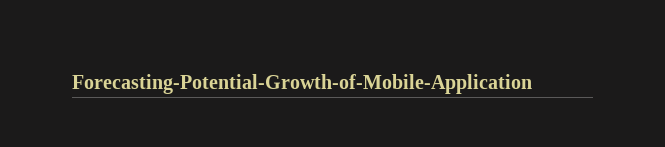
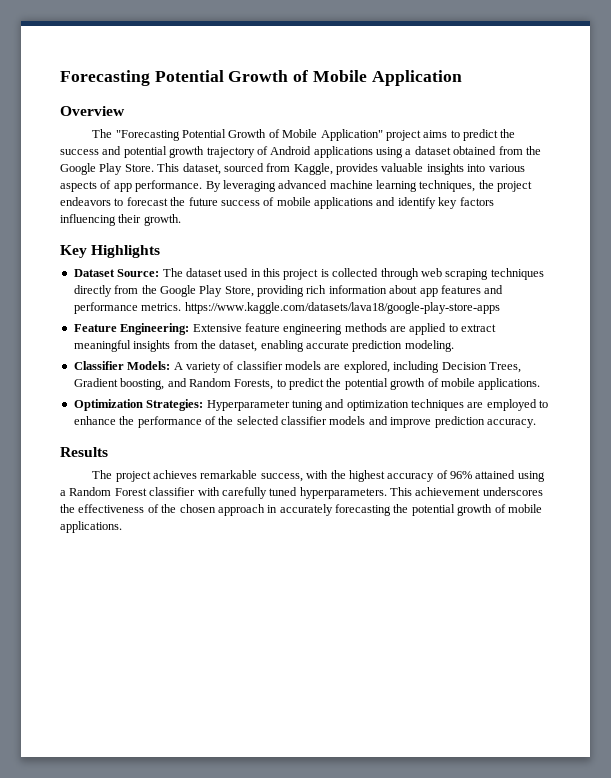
- Forecasting-Potential-Growth-of-Mobile-Application
+ Forecasting Potential Growth of Mobile Application
+ Overview
+ The "Forecasting Potential Growth of Mobile Application" project aims to predict the success and potential growth trajectory of Android applications using a dataset obtained from the Google Play Store. This dataset, sourced from Kaggle, provides valuable insights into various aspects of app performance. By leveraging advanced machine learning techniques, the project endeavors to forecast the future success of mobile applications and identify key factors influencing their growth.
+ Key Highlights
+ Dataset Source: The dataset used in this project is collected through web scraping techniques directly from the Google Play Store, providing rich information about app features and performance metrics. https://www.kaggle.com/datasets/lava18/google-play-store-apps
+ Feature Engineering: Extensive feature engineering methods are applied to extract meaningful insights from the dataset, enabling accurate prediction modeling.
+ Classifier Models: A variety of classifier models are explored, including Decision Trees, Gradient boosting, and Random Forests, to predict the potential growth of mobile applications.
+ Optimization Strategies: Hyperparameter tuning and optimization techniques are employed to enhance the performance of the selected classifier models and improve prediction accuracy.
+ Results
+ The project achieves remarkable success, with the highest accuracy of 96% attained using a Random Forest classifier with carefully tuned hyperparameters. This achievement underscores the effectiveness of the chosen approach in accurately forecasting the potential growth of mobile applications.

